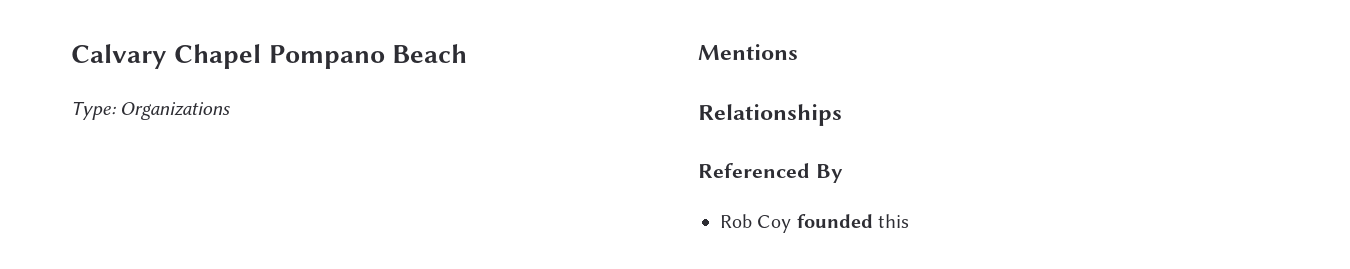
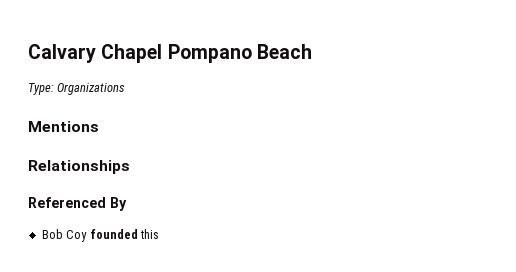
- Rob Coy founded this
+ Bob Coy founded this

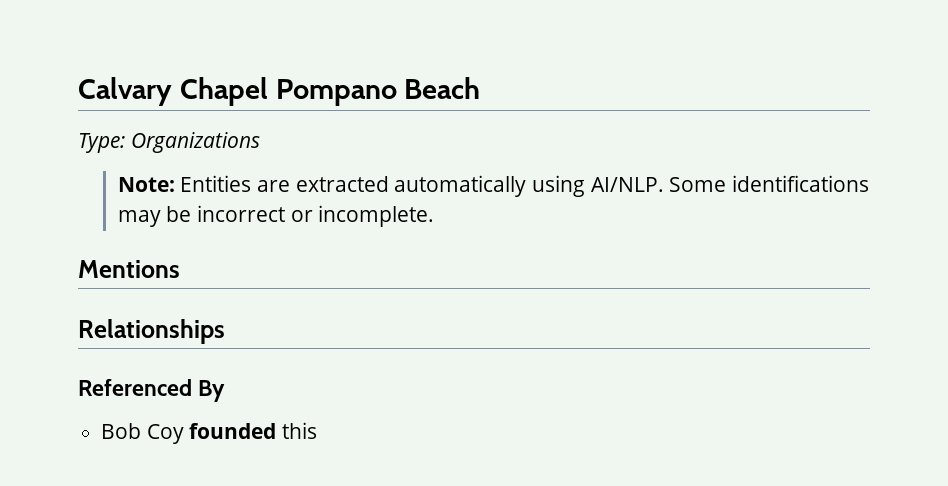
+ Note: Entities are extracted automatically using AI/NLP. Some identifications may be incorrect or incomplete.

